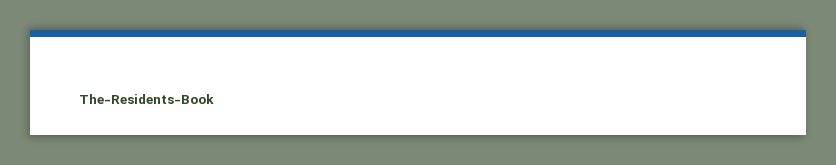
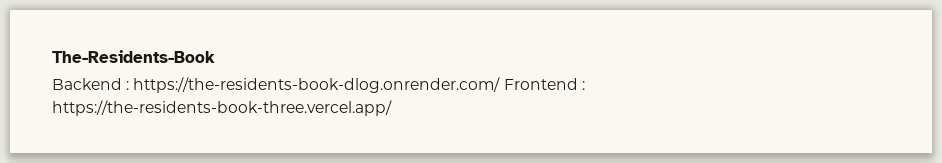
+ Backend : https://the-residents-book-dlog.onrender.com/ Frontend : https://the-residents-book-three.vercel.app/

